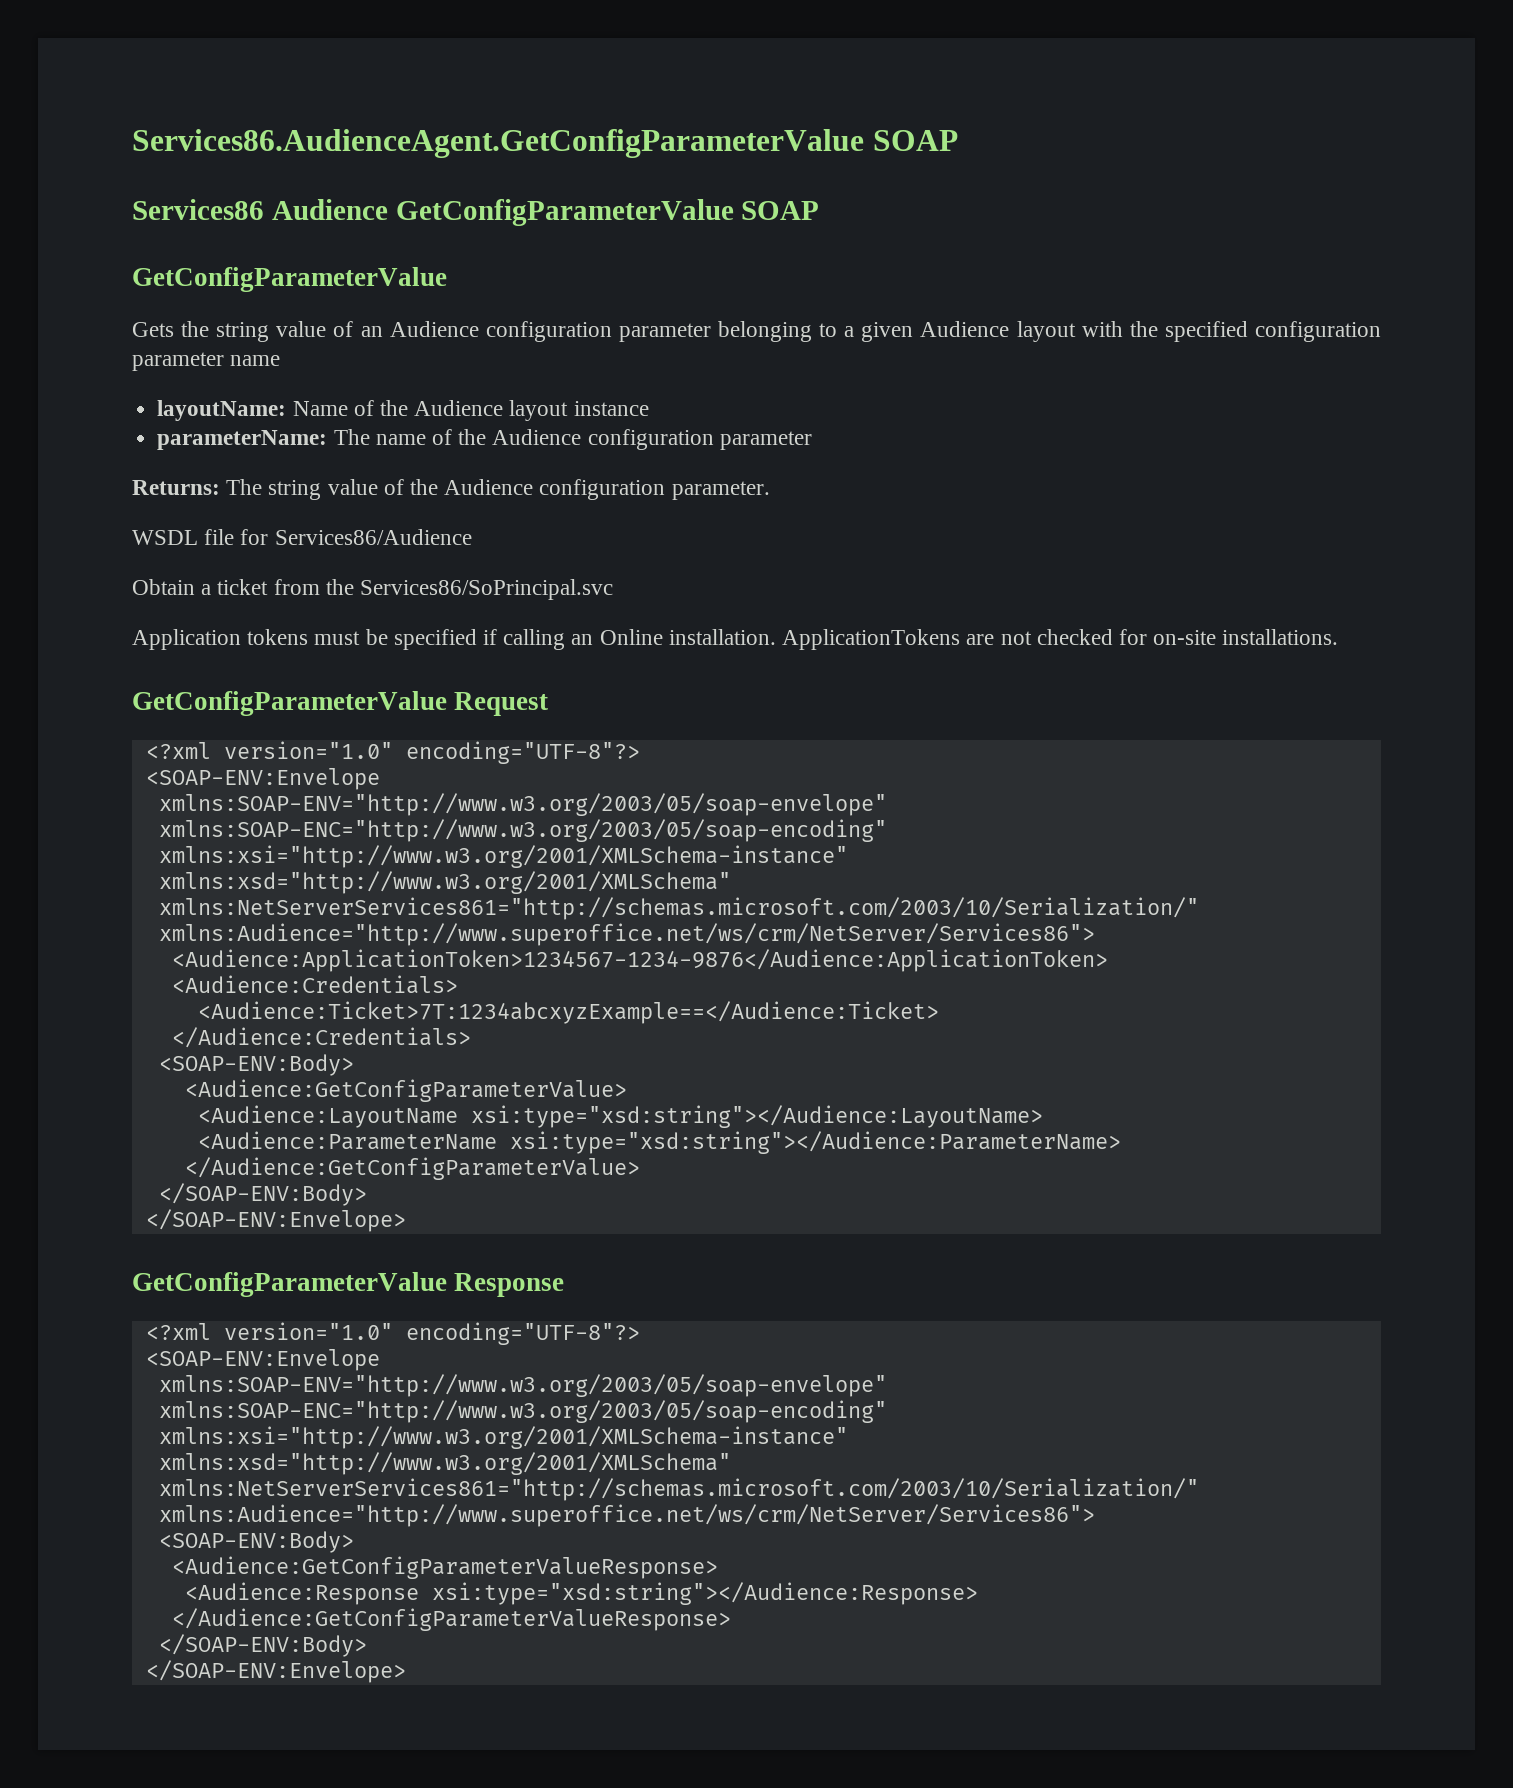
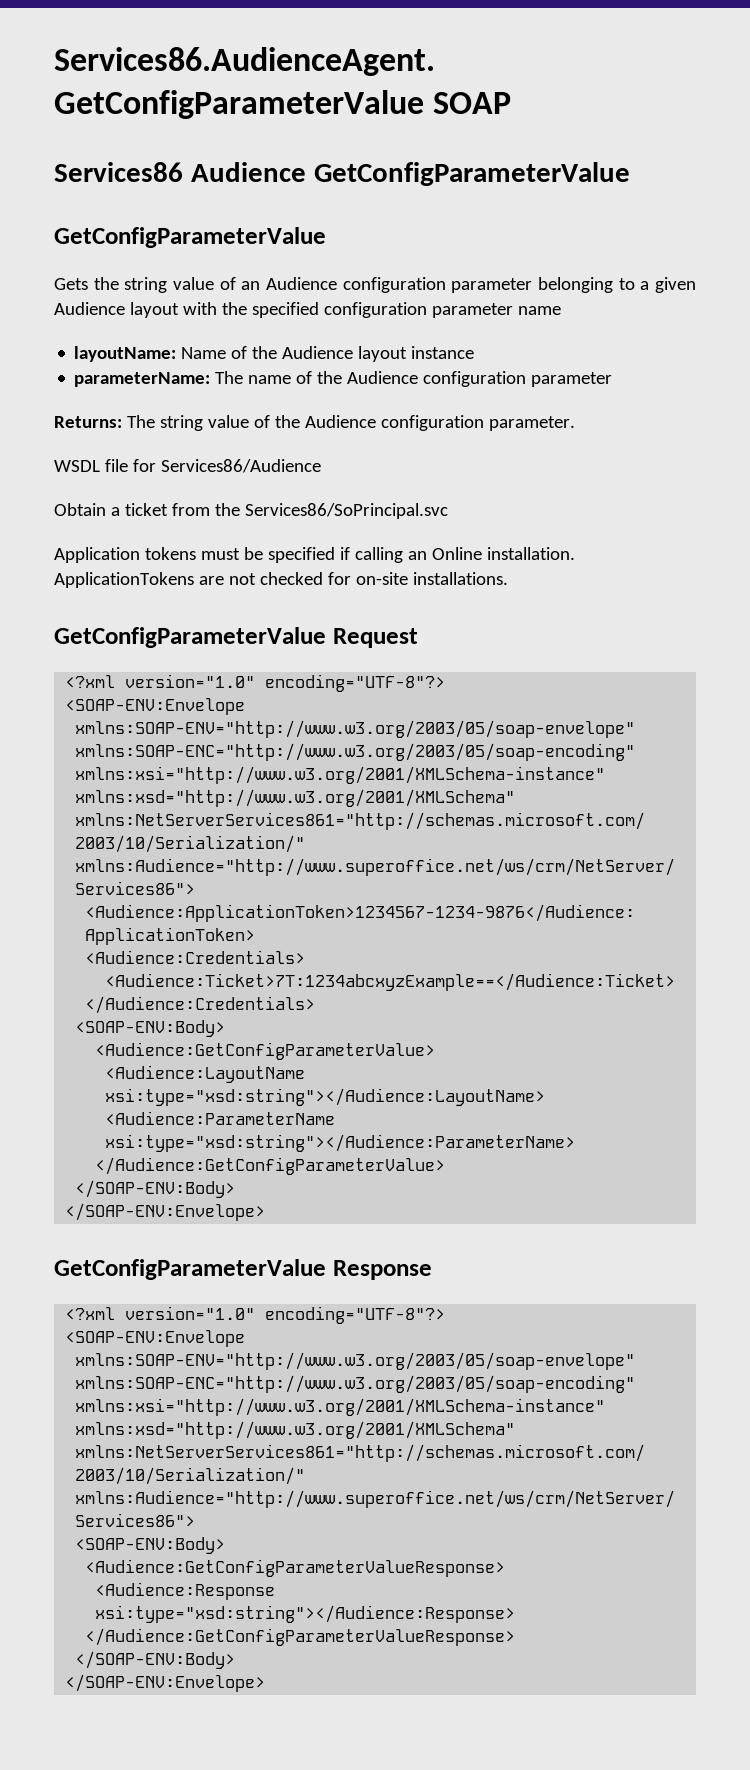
- Services86 Audience GetConfigParameterValue SOAP
+ Services86 Audience GetConfigParameterValue

